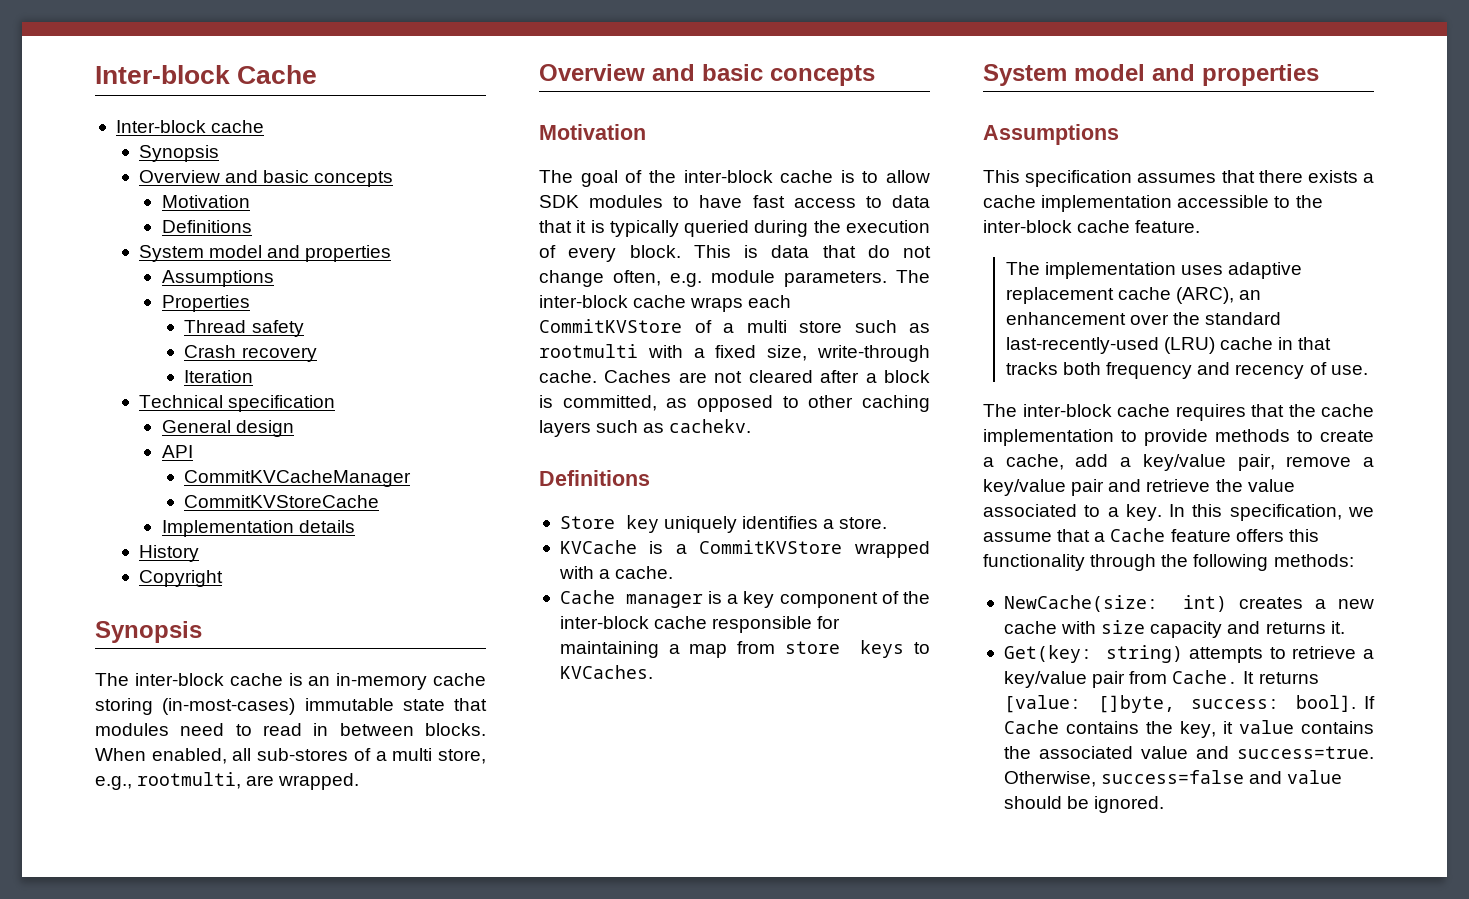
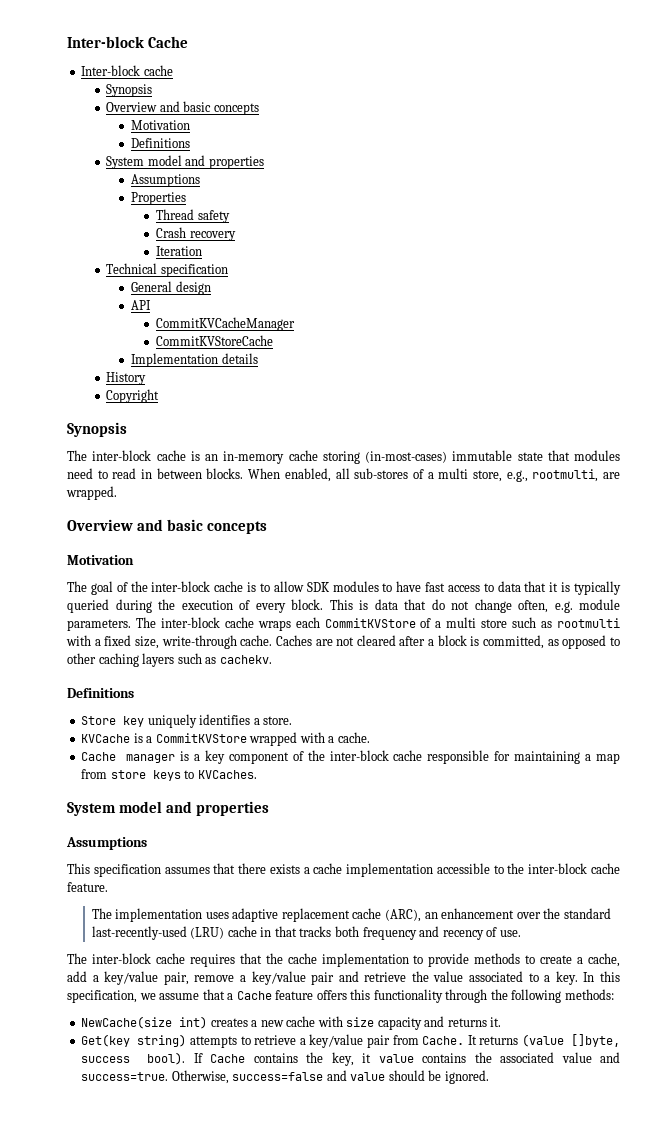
- NewCache(size: int) creates a new cache with size capacity and returns it.
+ NewCache(size int) creates a new cache with size capacity and returns it.
- Get(key: string) attempts to retrieve a key/value pair from Cache.
+ Get(key string) attempts to retrieve a key/value pair from Cache.
- It returns [value: []byte, success: bool].
+ It returns (value []byte, success bool).

